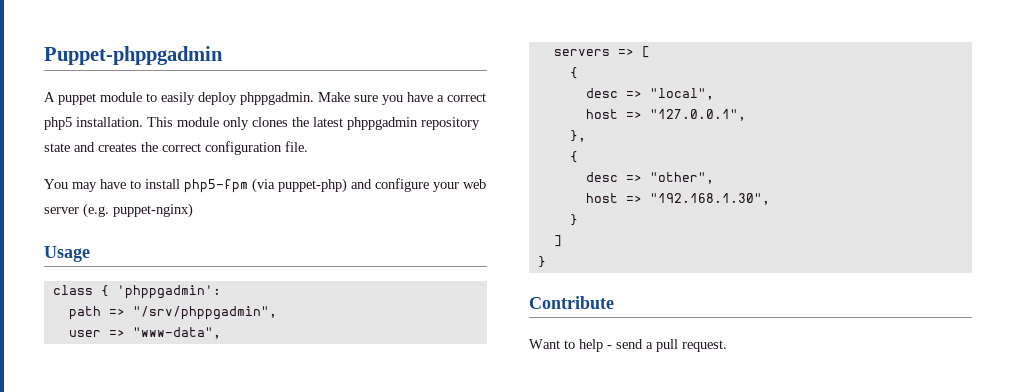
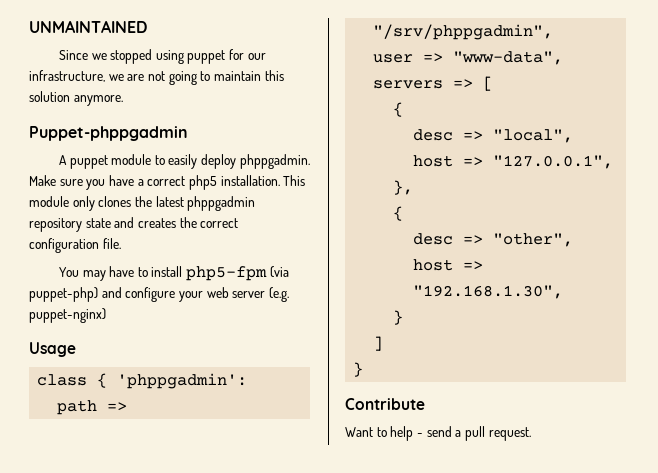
+ UNMAINTAINED
+ Since we stopped using puppet for our infrastructure, we are not going to maintain this solution anymore.

